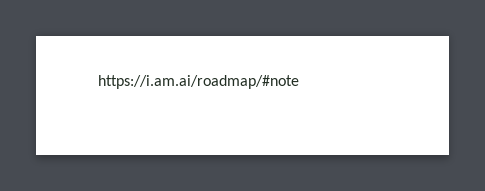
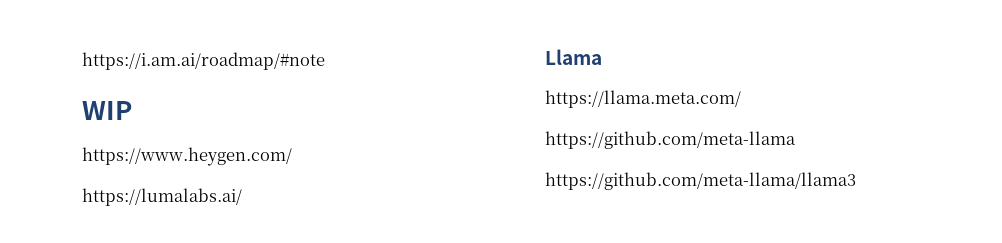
+ WIP
+ https://www.heygen.com/
+ https://lumalabs.ai/
+ Llama
+ https://llama.meta.com/
+ https://github.com/meta-llama
+ https://github.com/meta-llama/llama3

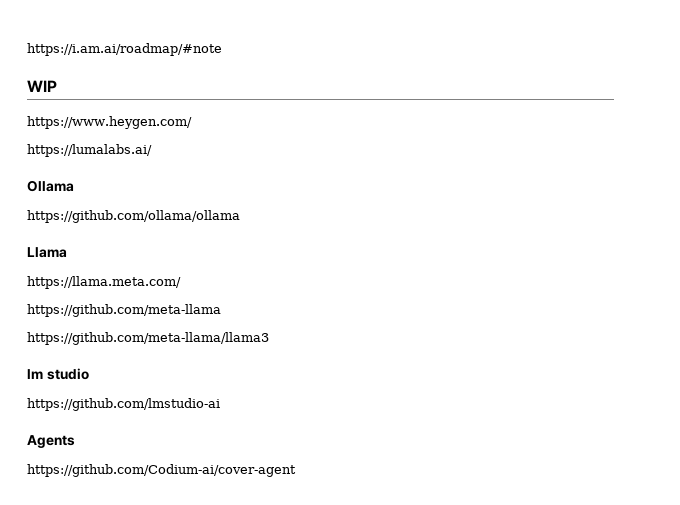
+ Ollama
+ https://github.com/ollama/ollama
+ lm studio
+ https://github.com/lmstudio-ai
+ Agents
+ https://github.com/Codium-ai/cover-agent

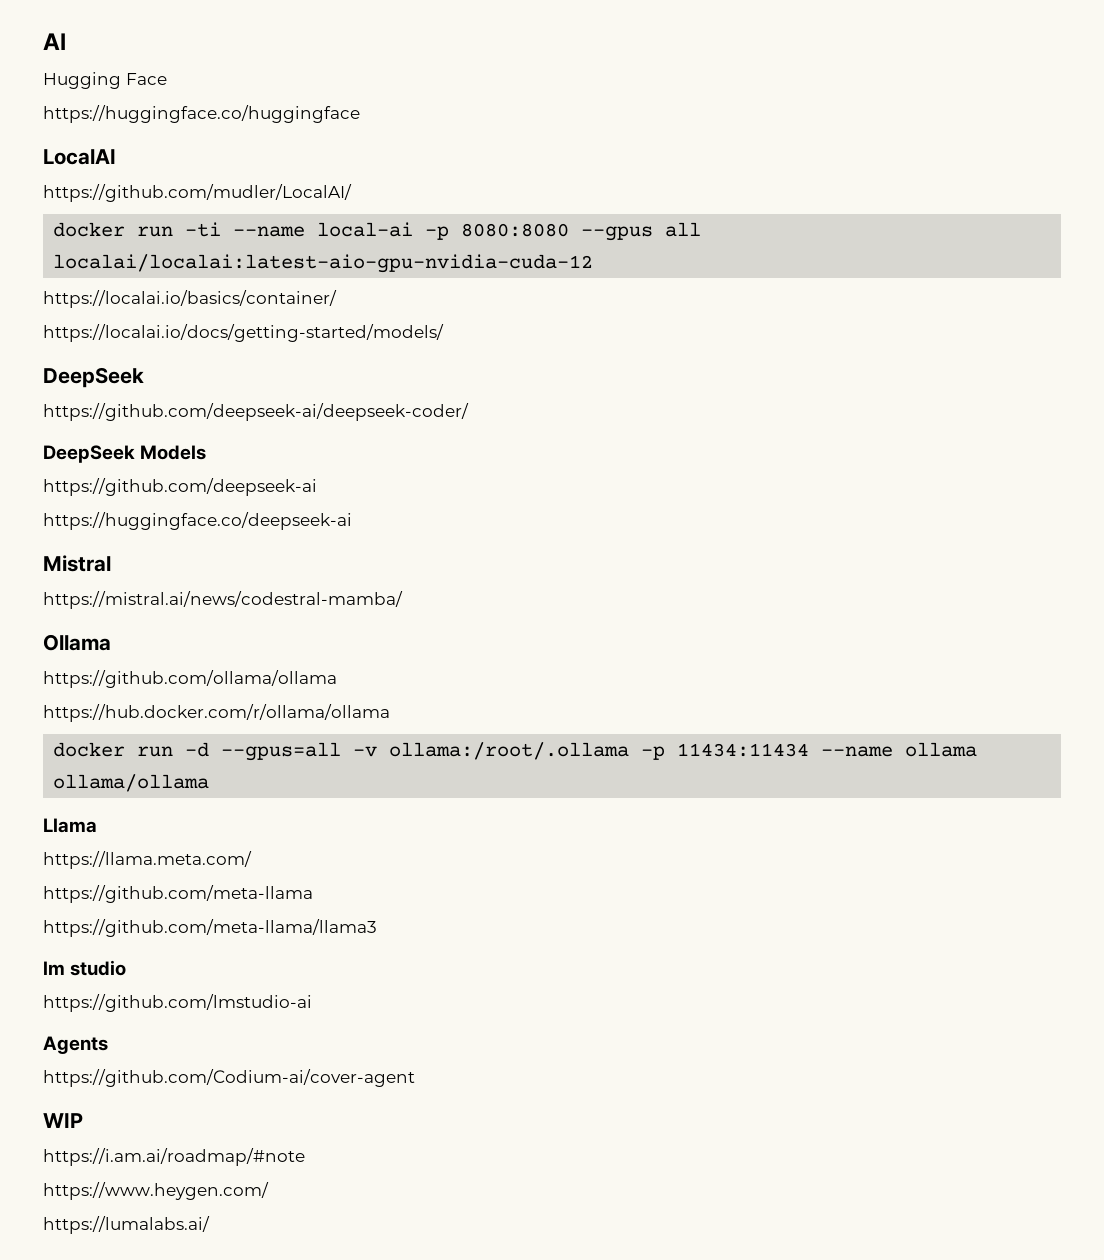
- https://i.am.ai/roadmap/#note
- WIP
- https://www.heygen.com/
- https://lumalabs.ai/
+ AI
+ Hugging Face
+ https://huggingface.co/huggingface
+ LocalAI
+ https://github.com/mudler/LocalAI/
+ docker run -ti --name local-ai -p 8080:8080 --gpus all localai/localai:latest-aio-gpu-nvidia-cuda-12
+ https://localai.io/basics/container/
+ https://localai.io/docs/getting-started/models/
+ DeepSeek
+ https://github.com/deepseek-ai/deepseek-coder/
+ DeepSeek Models
+ https://github.com/deepseek-ai
+ https://huggingface.co/deepseek-ai
+ Mistral
+ https://mistral.ai/news/codestral-mamba/
  Ollama
  https://github.com/ollama/ollama
+ https://hub.docker.com/r/ollama/ollama
+ docker run -d --gpus=all -v ollama:/root/.ollama -p 11434:11434 --name ollama ollama/ollama
+ WIP
+ https://i.am.ai/roadmap/#note
+ https://www.heygen.com/
+ https://lumalabs.ai/

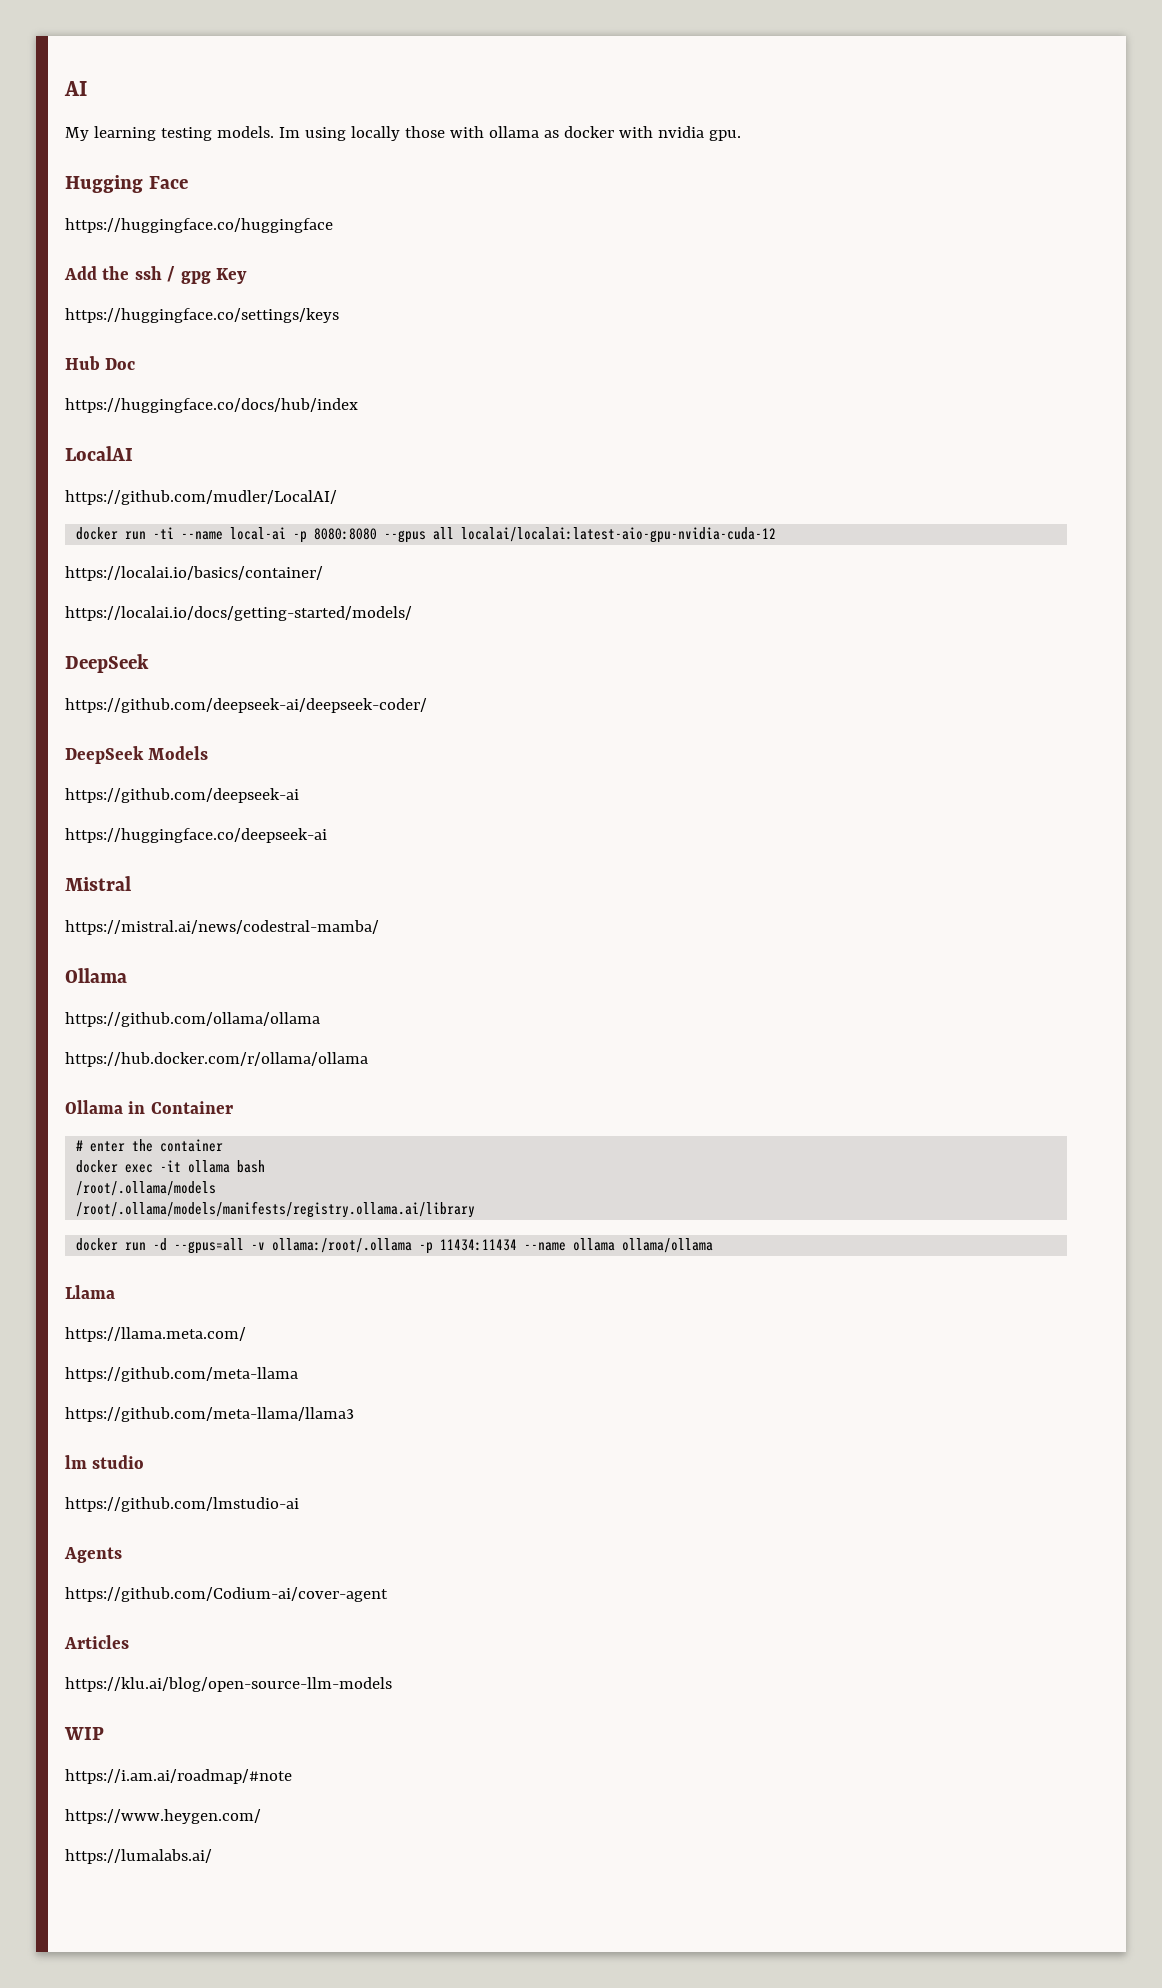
+ My learning testing models. Im using locally those with ollama as docker with nvidia gpu.
  Hugging Face
  https://huggingface.co/huggingface
+ Add the ssh / gpg Key
+ https://huggingface.co/settings/keys
+ Hub Doc
+ https://huggingface.co/docs/hub/index
+ Ollama in Container
+ # enter the container
+ docker exec -it ollama bash
+ /root/.ollama/models
+ /root/.ollama/models/manifests/registry.ollama.ai/library
+ Articles
+ https://klu.ai/blog/open-source-llm-models

